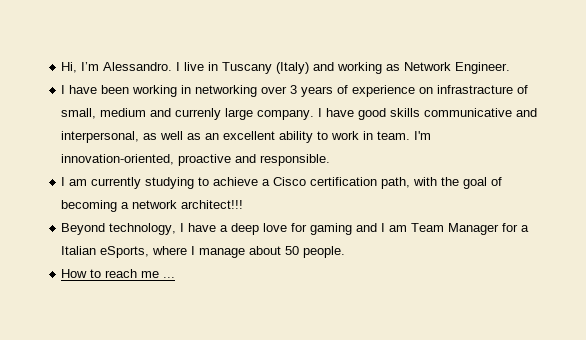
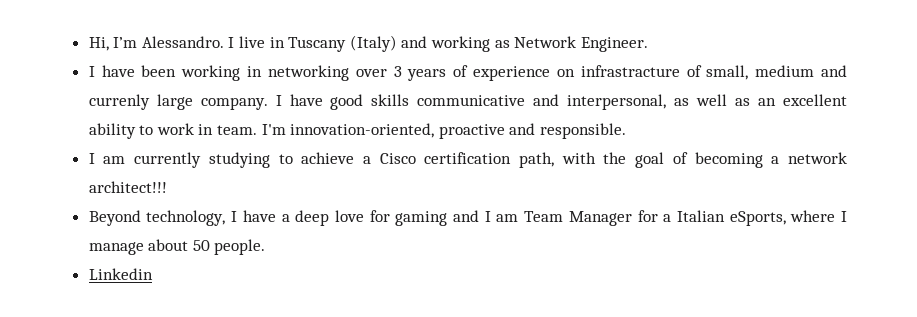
- How to reach me ...
+ Linkedin

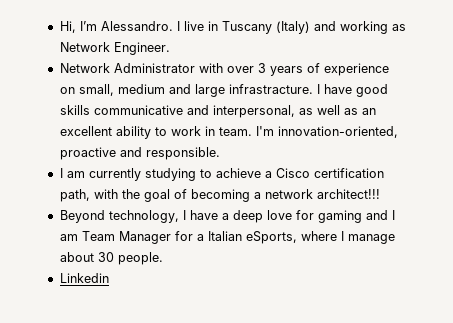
- I have been working in networking over 3 years of experience on infrastracture of small, medium and currenly large company.
+ Network Administrator with over 3 years of experience on small, medium and large infrastracture.
- Beyond technology, I have a deep love for gaming and I am Team Manager for a Italian eSports, where I manage about 50 people.
+ Beyond technology, I have a deep love for gaming and I am Team Manager for a Italian eSports, where I manage about 30 people.

